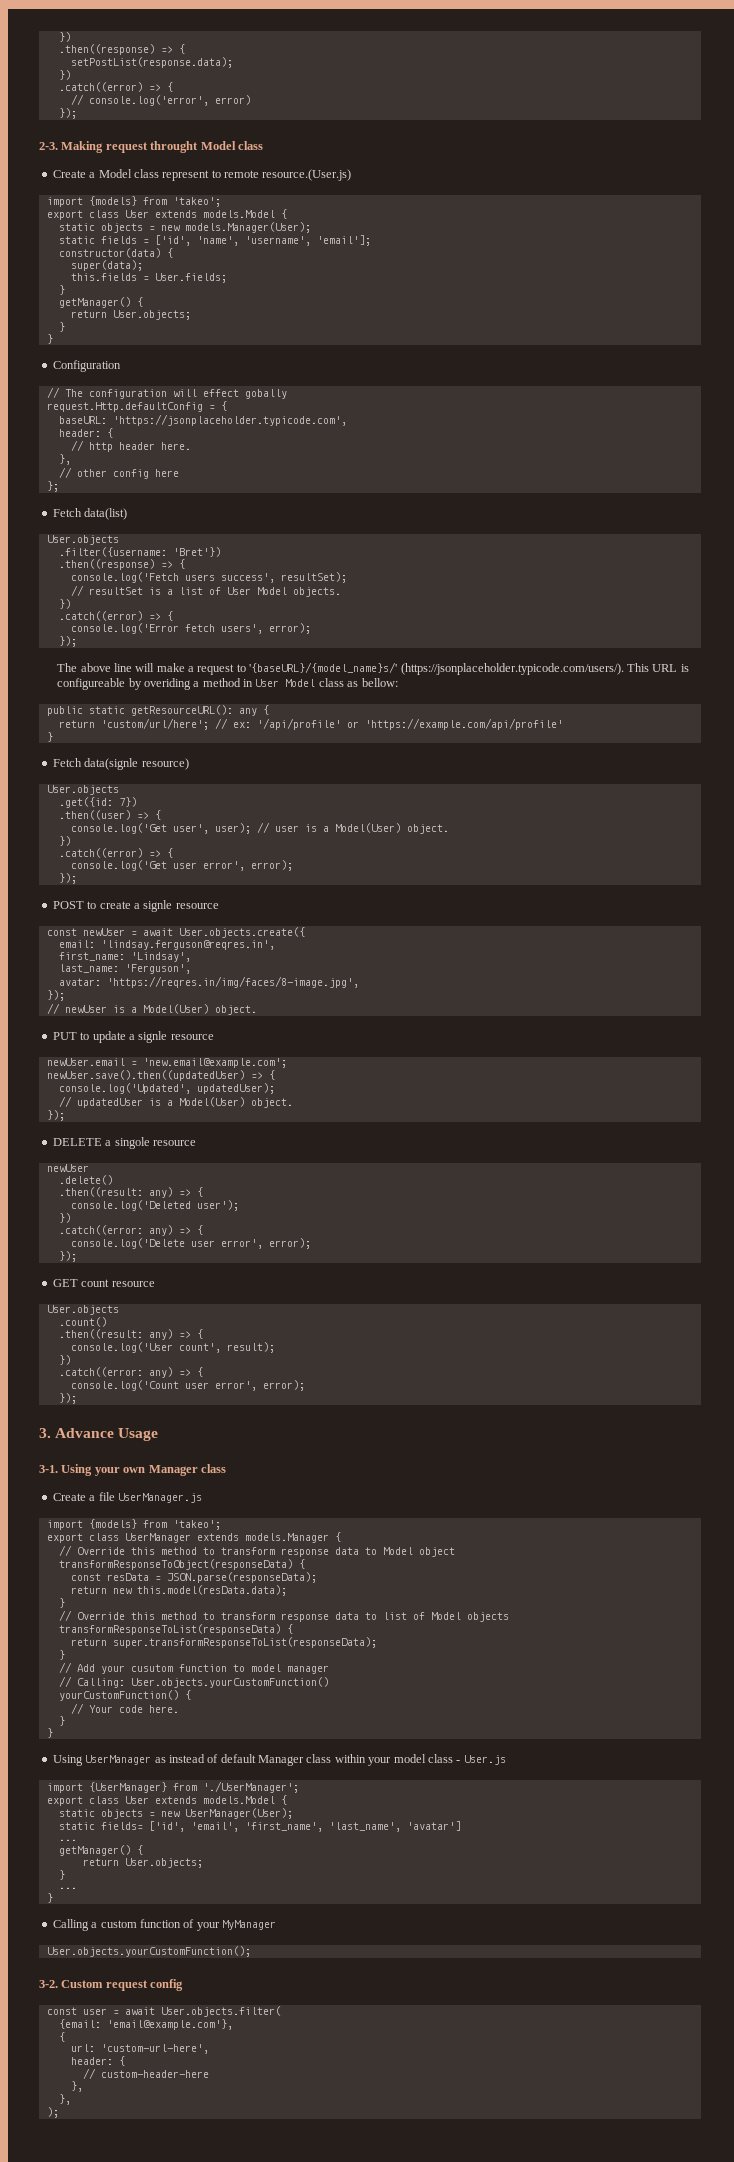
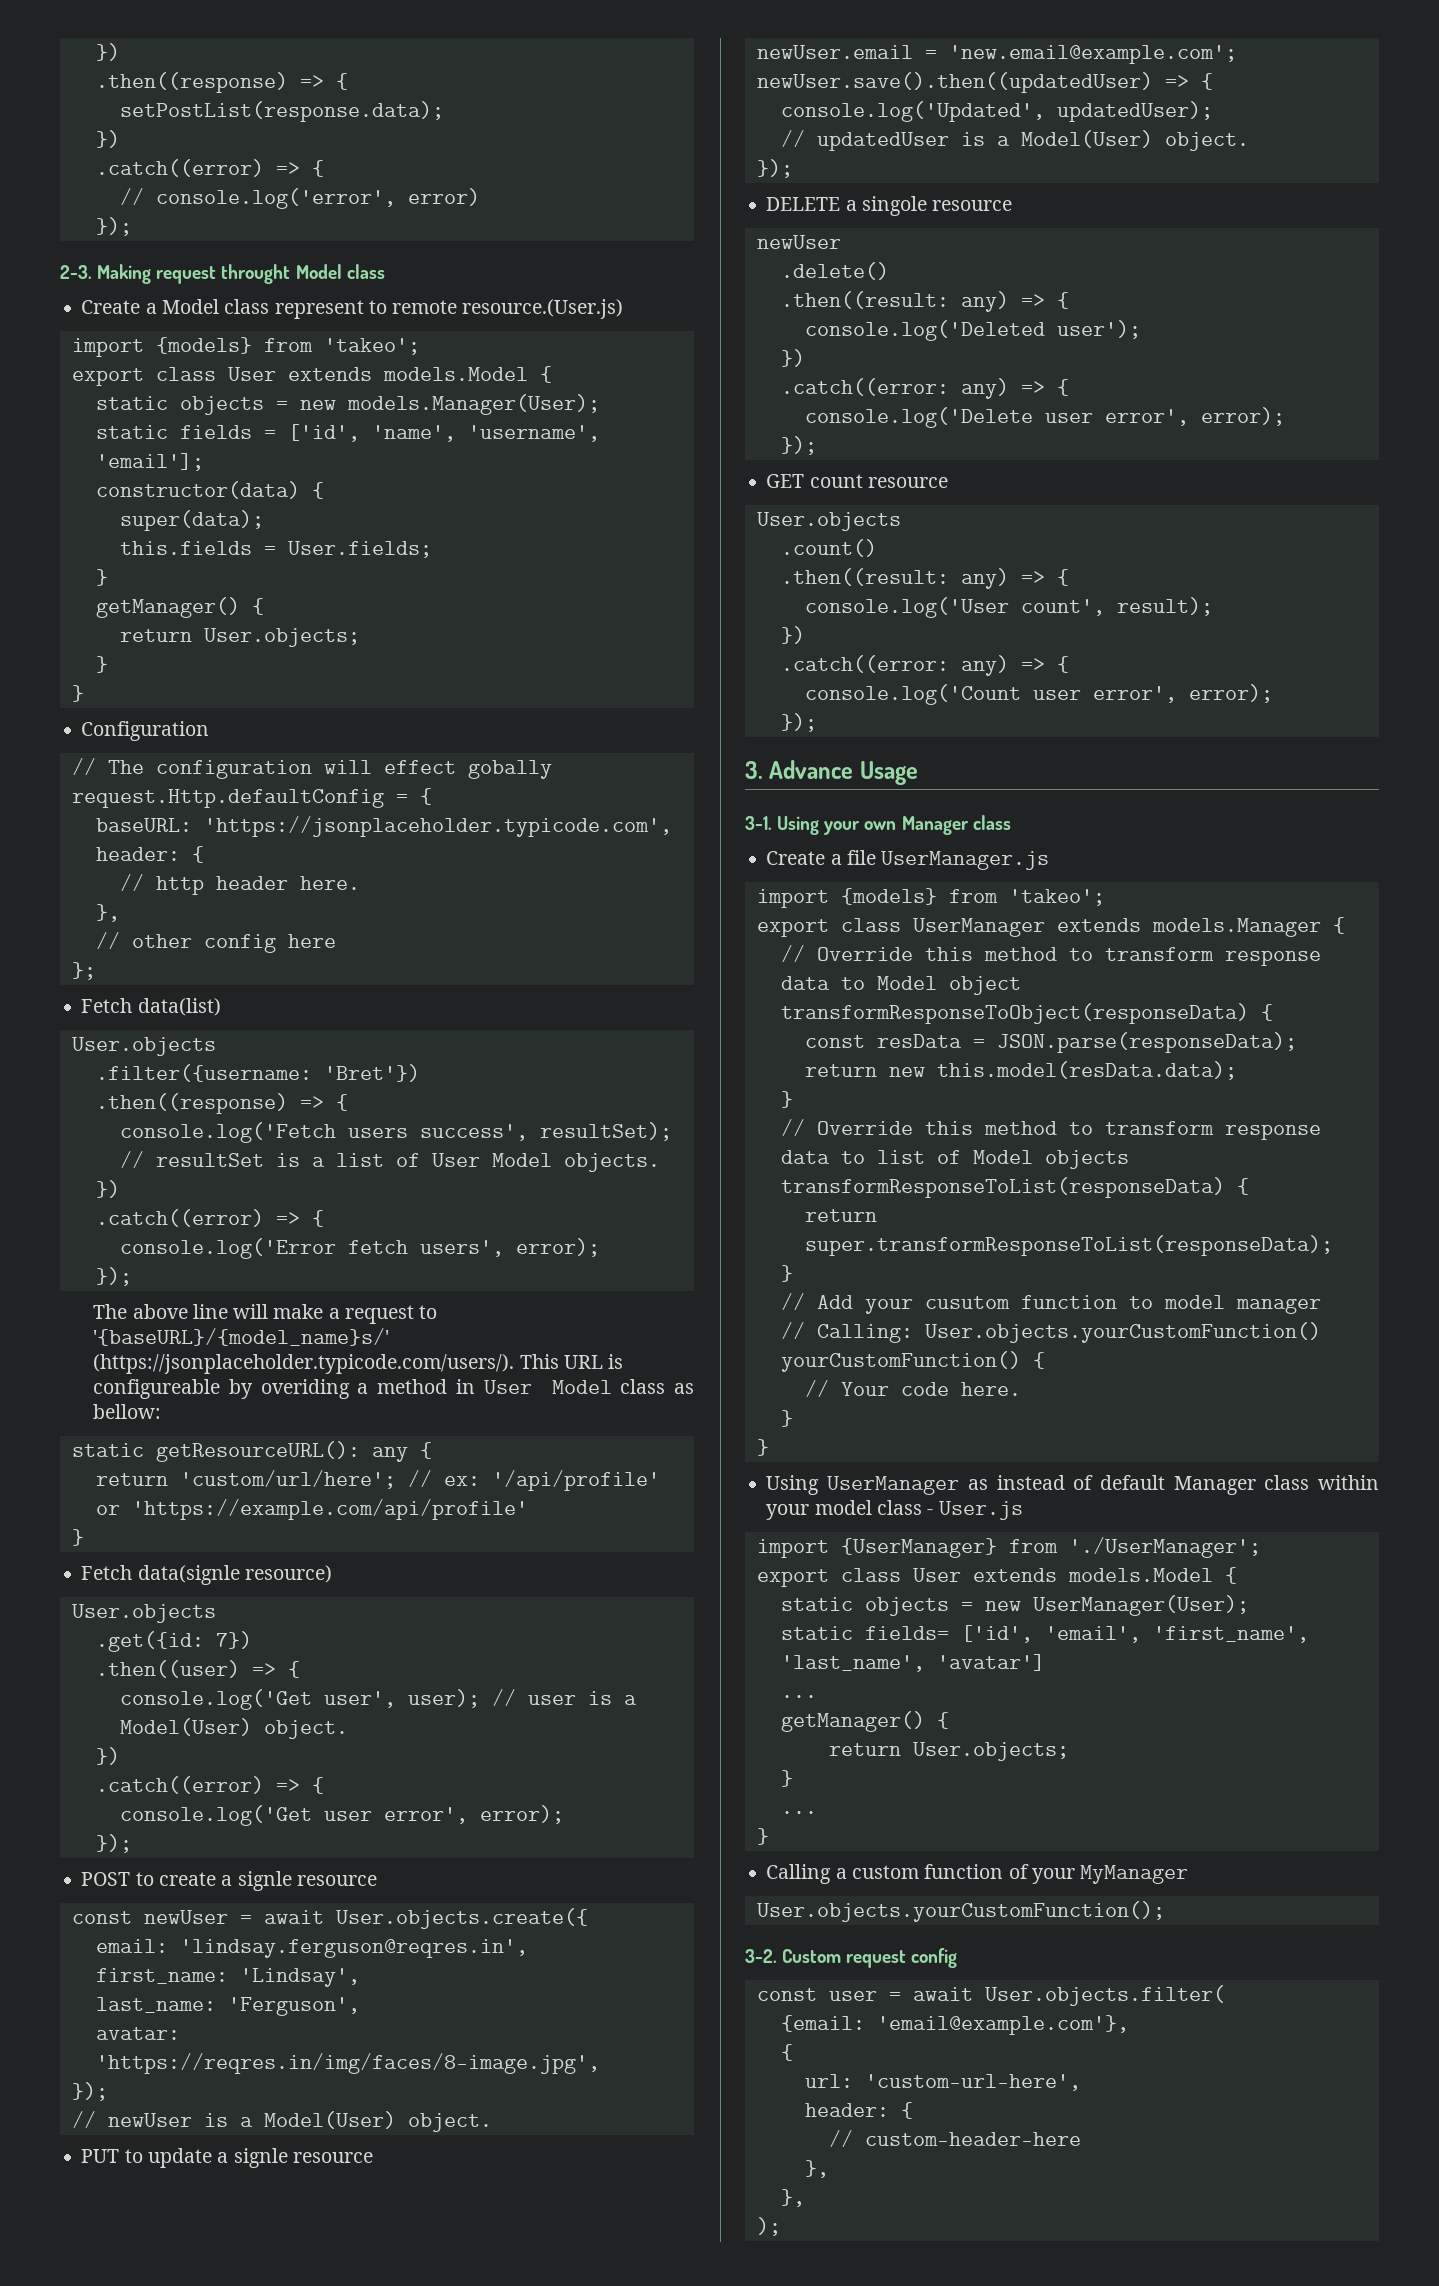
- public static getResourceURL(): any {
+ static getResourceURL(): any {

